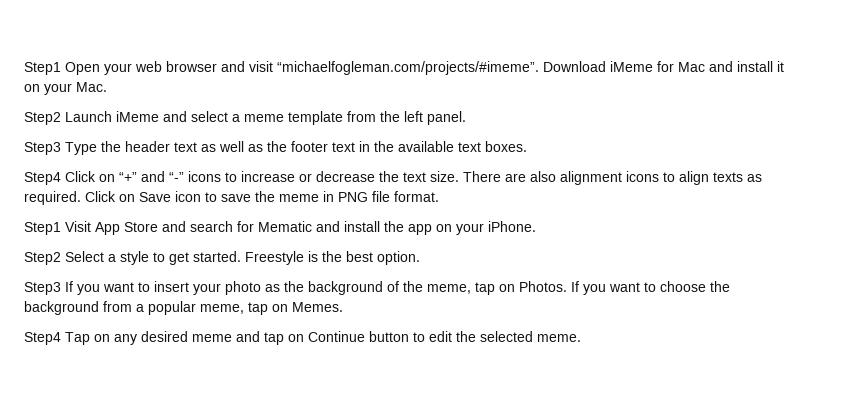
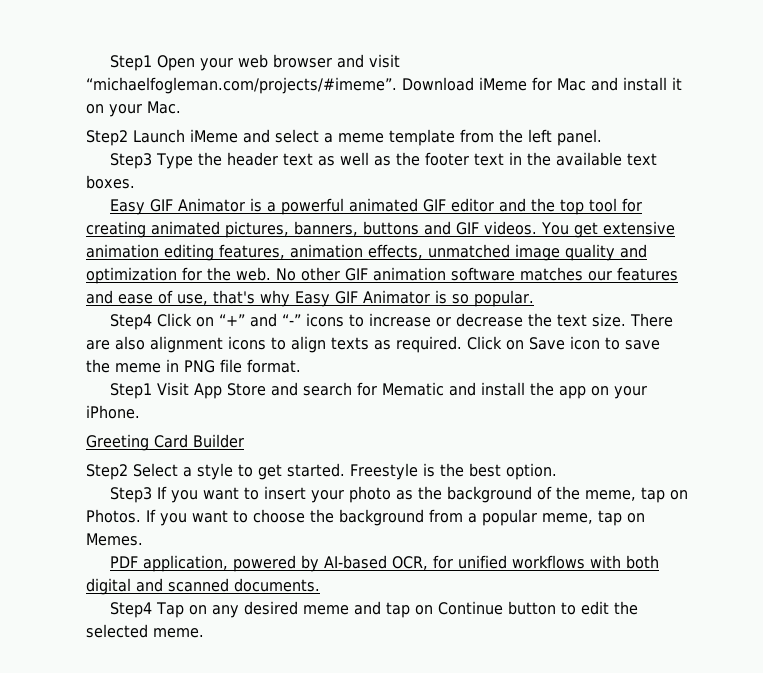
+ Easy GIF Animator is a powerful animated GIF editor and the top tool for creating animated pictures, banners, buttons and GIF videos. You get extensive animation editing features, animation effects, unmatched image quality and optimization for the web. No other GIF animation software matches our features and ease of use, that's why Easy GIF Animator is so popular.
+ Greeting Card Builder
+ PDF application, powered by AI-based OCR, for unified workflows with both digital and scanned documents.

